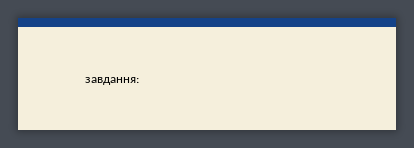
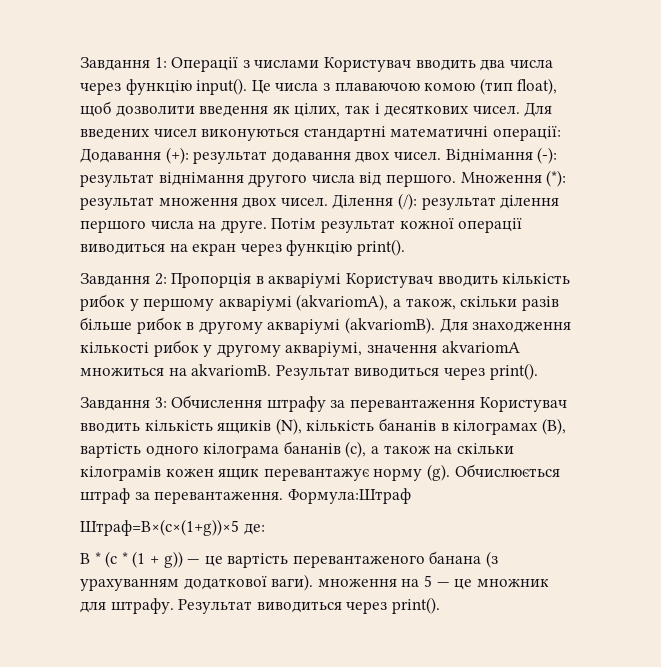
- завдання:
+ Завдання 1: Операції з числами Користувач вводить два числа через функцію input(). Це числа з плаваючою комою (тип float), щоб дозволити введення як цілих, так і десяткових чисел. Для введених чисел виконуються стандартні математичні операції: Додавання (+): результат додавання двох чисел. Віднімання (-): результат віднімання другого числа від першого. Множення (*): результат множення двох чисел. Ділення (/): результат ділення першого числа на друге. Потім результат кожної операції виводиться на екран через функцію print().
+ Завдання 2: Пропорція в акваріумі Користувач вводить кількість рибок у першому акваріумі (akvariomA), а також, скільки разів більше рибок в другому акваріумі (akvariomB). Для знаходження кількості рибок у другому акваріумі, значення akvariomA множиться на akvariomB. Результат виводиться через print().
+ Завдання 3: Обчислення штрафу за перевантаження Користувач вводить кількість ящиків (N), кількість бананів в кілограмах (B), вартість одного кілограма бананів (c), а також на скільки кілограмів кожен ящик перевантажує норму (g). Обчислюється штраф за перевантаження. Формула:Штраф
+ Штраф=B×(c×(1+g))×5 де:
+ B * (c * (1 + g)) — це вартість перевантаженого банана (з урахуванням додаткової ваги). множення на 5 — це множник для штрафу. Результат виводиться через print().

